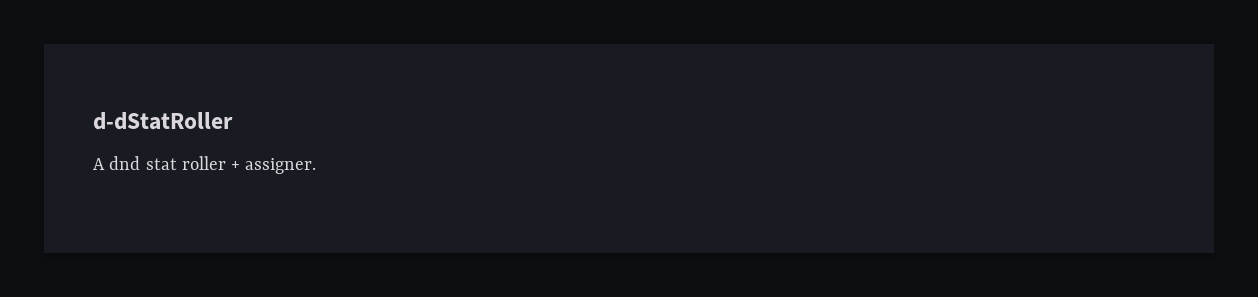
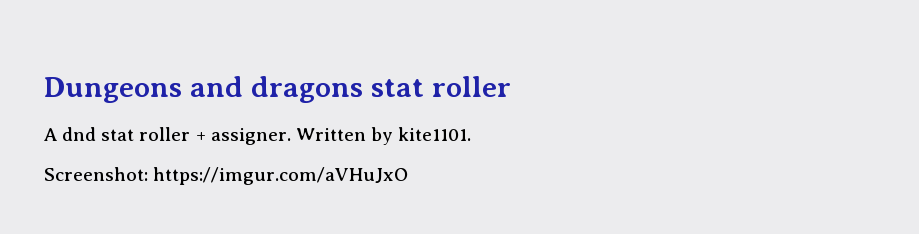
- d-dStatRoller
+ Dungeons and dragons stat roller
+ Written by kite1101.
+ Screenshot: https://imgur.com/aVHuJxO

